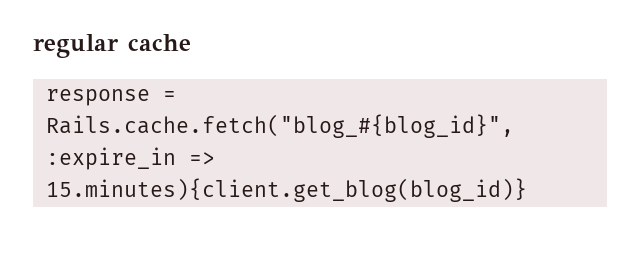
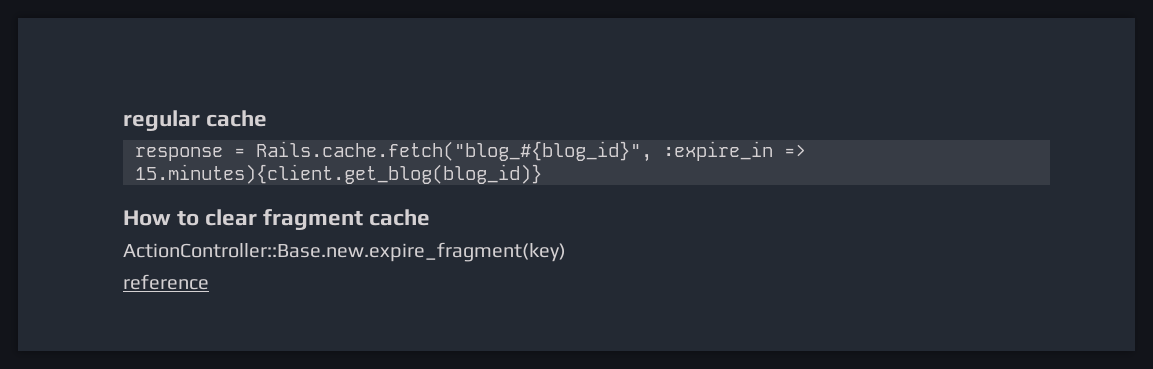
+ How to clear fragment cache
+ ActionController::Base.new.expire_fragment(key)
+ reference

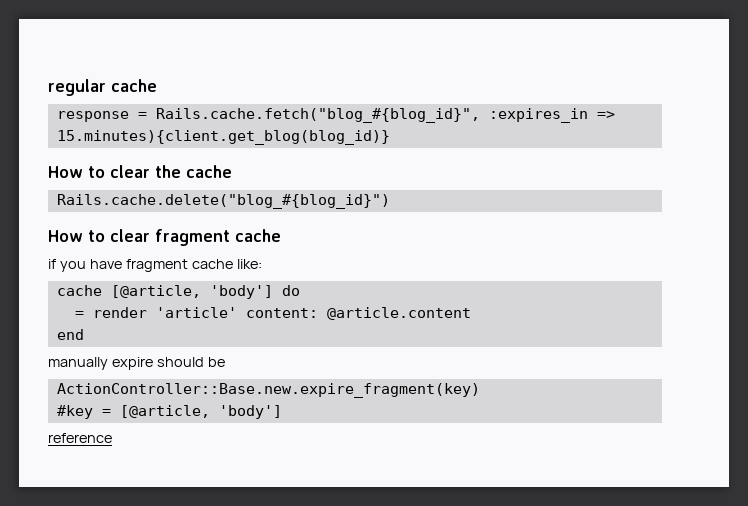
- response = Rails.cache.fetch("blog_#{blog_id}", :expire_in => 15.minutes){client.get_blog(blog_id)}
+ response = Rails.cache.fetch("blog_#{blog_id}", :expires_in => 15.minutes){client.get_blog(blog_id)}
+ How to clear the cache
+ Rails.cache.delete("blog_#{blog_id}")
+ if you have fragment cache like:
+ cache [@article, 'body'] do
+ = render 'article' content: @article.content
+ end
+ manually expire should be
  ActionController::Base.new.expire_fragment(key)
+ #key = [@article, 'body']

